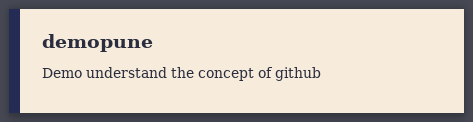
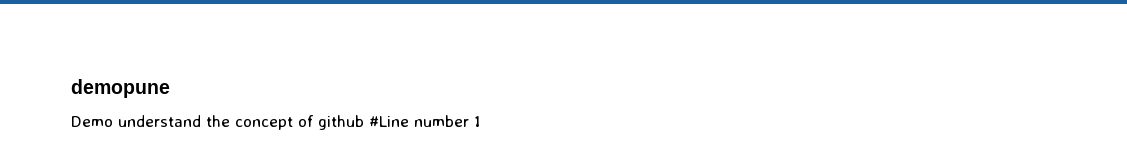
- Demo understand the concept of github
+ Demo understand the concept of github #Line number 1

